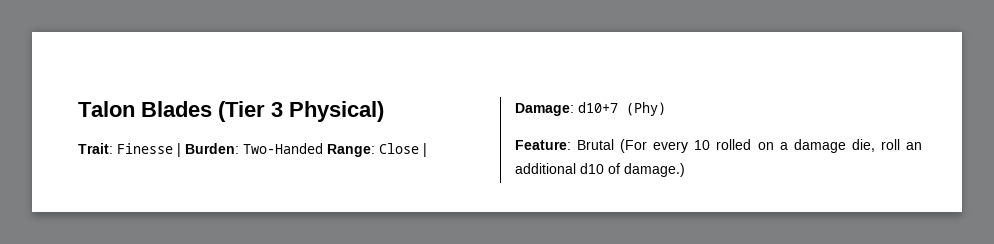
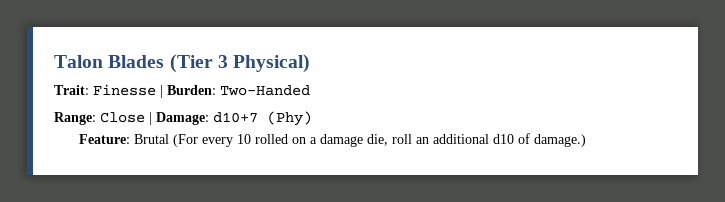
- Trait: Finesse | Burden: Two-Handed Range: Close | Damage: d10+7 (Phy)
+ Trait: Finesse | Burden: Two-Handed
+ Range: Close | Damage: d10+7 (Phy)

